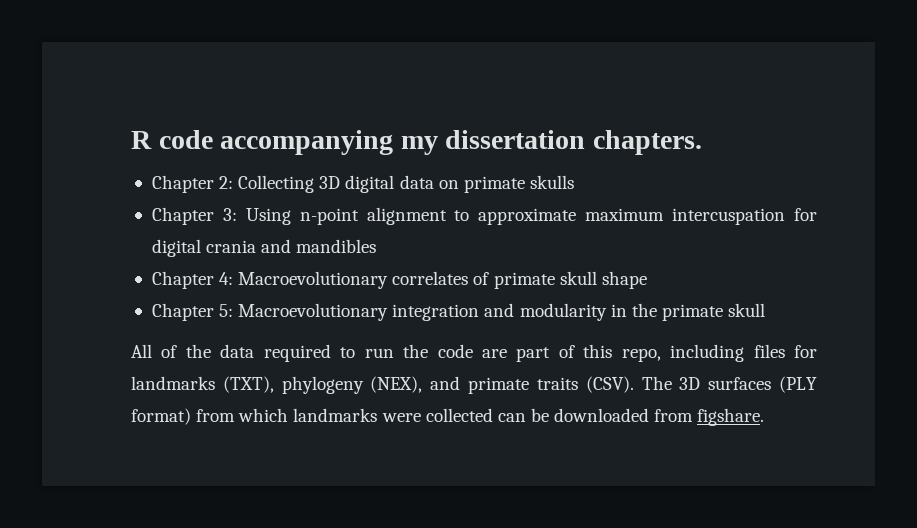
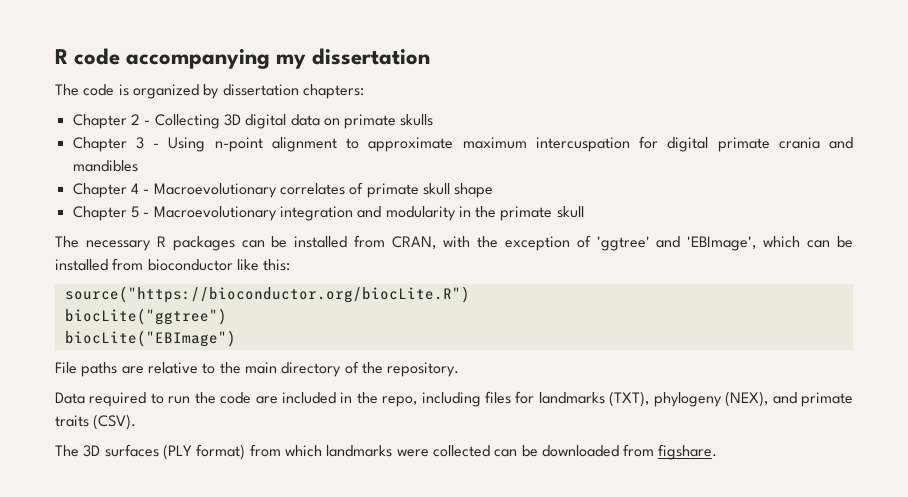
- R code accompanying my dissertation chapters.
- Chapter 2: Collecting 3D digital data on primate skulls
+ R code accompanying my dissertation
+ The code is organized by dissertation chapters:
+ Chapter 2 - Collecting 3D digital data on primate skulls
- Chapter 3: Using n-point alignment to approximate maximum intercuspation for digital crania and mandibles
+ Chapter 3 - Using n-point alignment to approximate maximum intercuspation for digital primate crania and mandibles
- Chapter 4: Macroevolutionary correlates of primate skull shape
+ Chapter 4 - Macroevolutionary correlates of primate skull shape
- Chapter 5: Macroevolutionary integration and modularity in the primate skull
+ Chapter 5 - Macroevolutionary integration and modularity in the primate skull
- All of the data required to run the code are part of this repo, including files for landmarks (TXT), phylogeny (NEX), and primate traits (CSV). The 3D surfaces (PLY format) from which landmarks were collected can be downloaded from figshare.
+ The necessary R packages can be installed from CRAN, with the exception of 'ggtree' and 'EBImage', which can be installed from bioconductor like this:
+ source("https://bioconductor.org/biocLite.R")
+ biocLite("ggtree")
+ biocLite("EBImage")
+ File paths are relative to the main directory of the repository.
+ Data required to run the code are included in the repo, including files for landmarks (TXT), phylogeny (NEX), and primate traits (CSV).
+ The 3D surfaces (PLY format) from which landmarks were collected can be downloaded from figshare.

